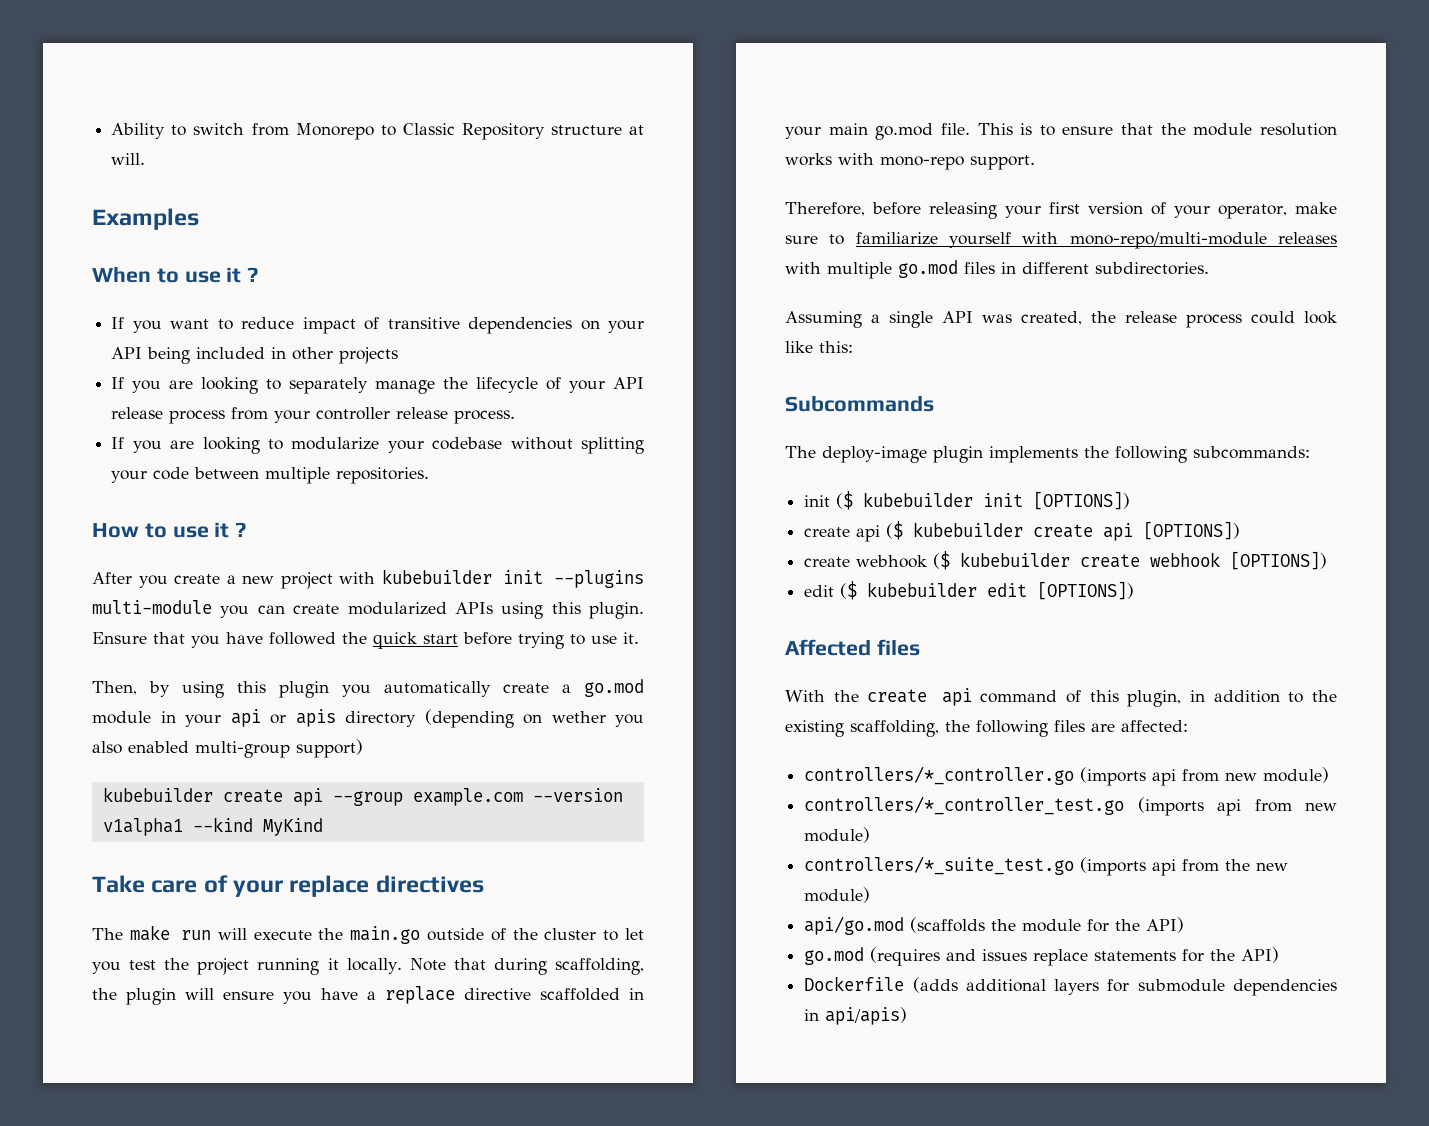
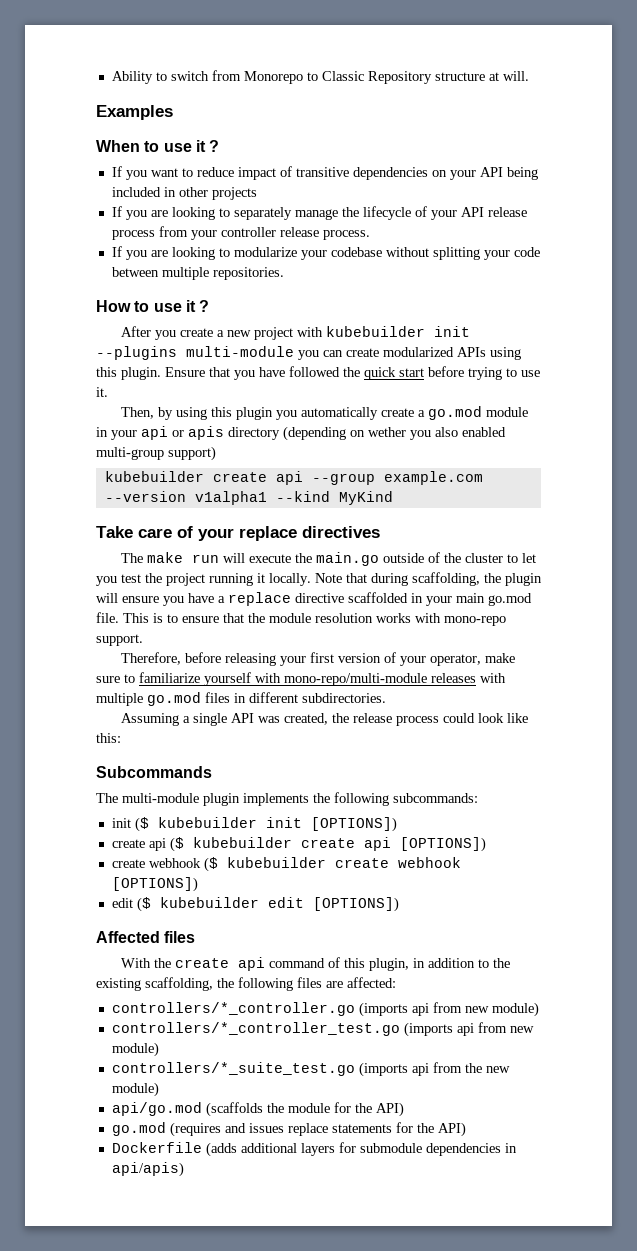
- The deploy-image plugin implements the following subcommands:
+ The multi-module plugin implements the following subcommands:

